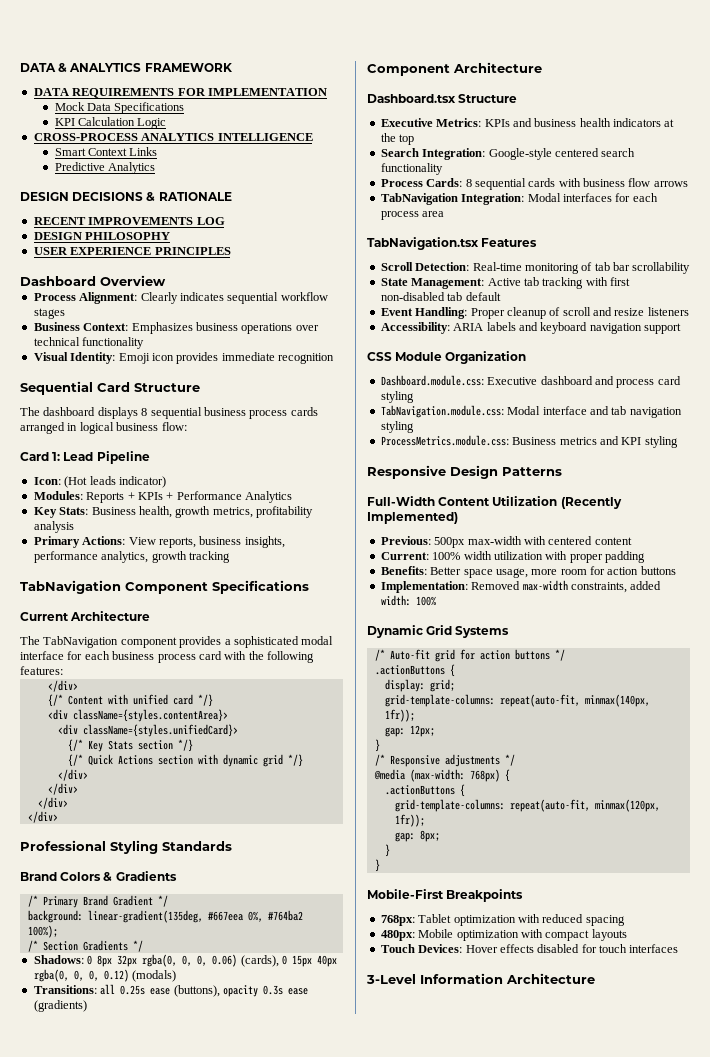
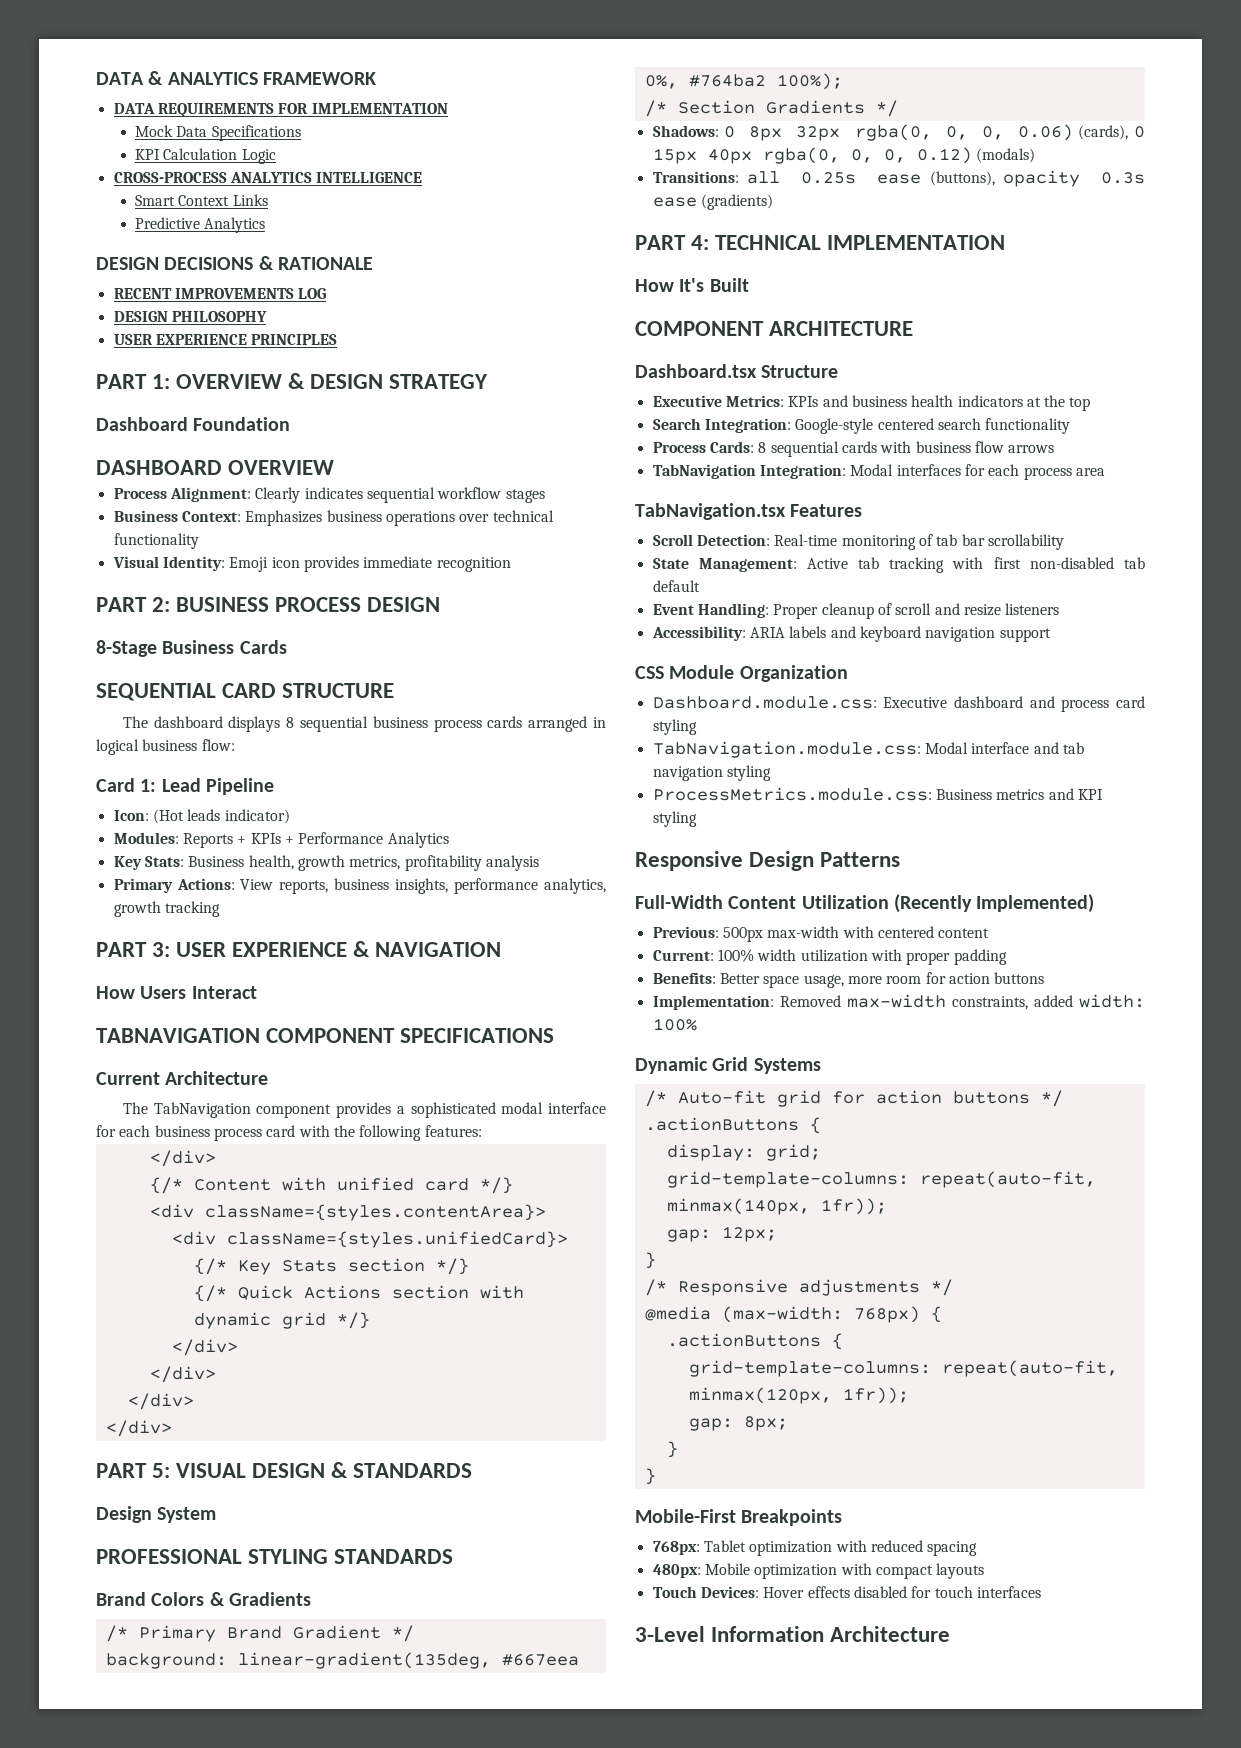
- Dashboard Overview
+ PART 1: OVERVIEW & DESIGN STRATEGY
+ Dashboard Foundation
+ DASHBOARD OVERVIEW
- Sequential Card Structure
+ PART 2: BUSINESS PROCESS DESIGN
+ 8-Stage Business Cards
+ SEQUENTIAL CARD STRUCTURE
- TabNavigation Component Specifications
+ PART 3: USER EXPERIENCE & NAVIGATION
+ How Users Interact
+ TABNAVIGATION COMPONENT SPECIFICATIONS
- Professional Styling Standards
+ PART 5: VISUAL DESIGN & STANDARDS
+ Design System
+ PROFESSIONAL STYLING STANDARDS
- Component Architecture
+ PART 4: TECHNICAL IMPLEMENTATION
+ How It's Built
+ COMPONENT ARCHITECTURE

